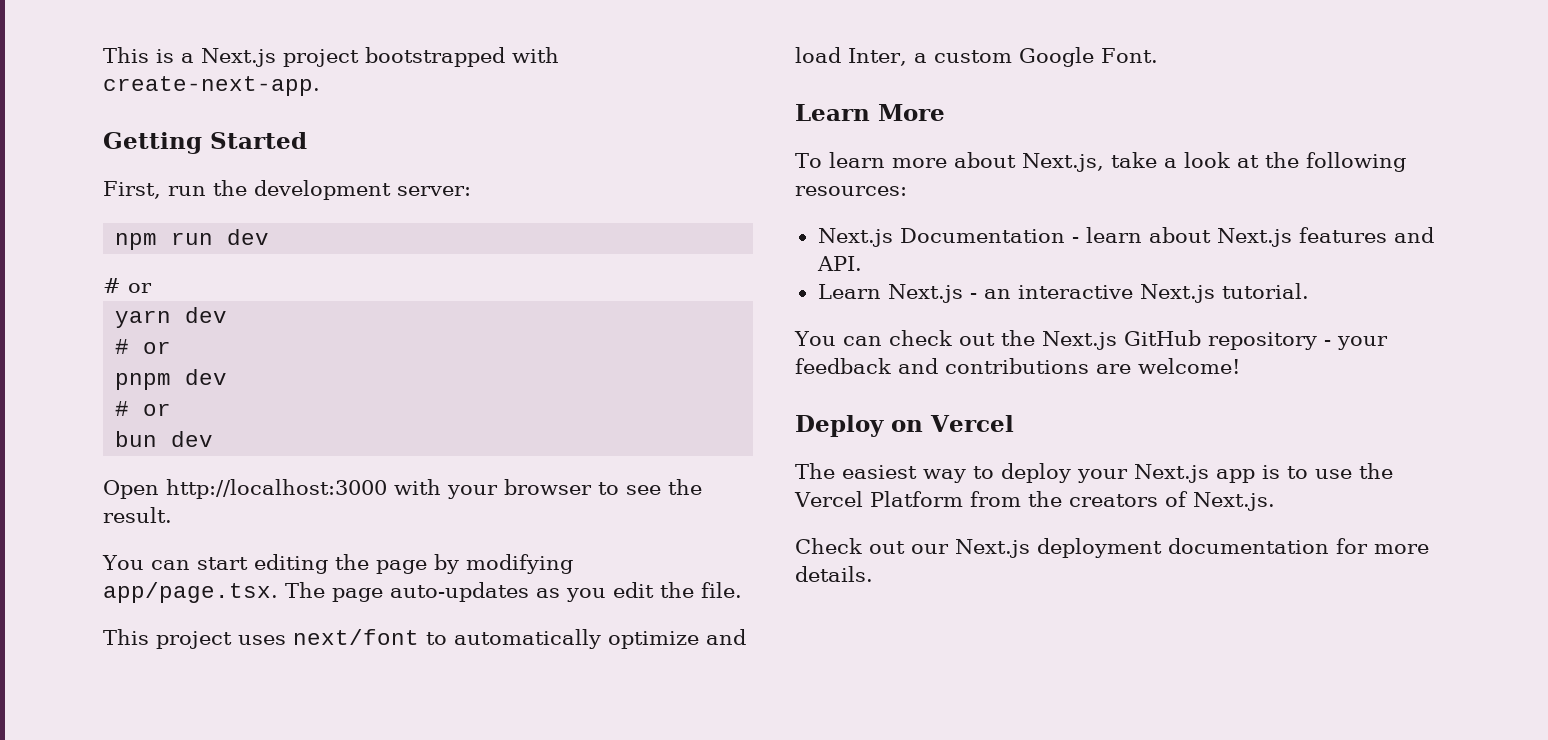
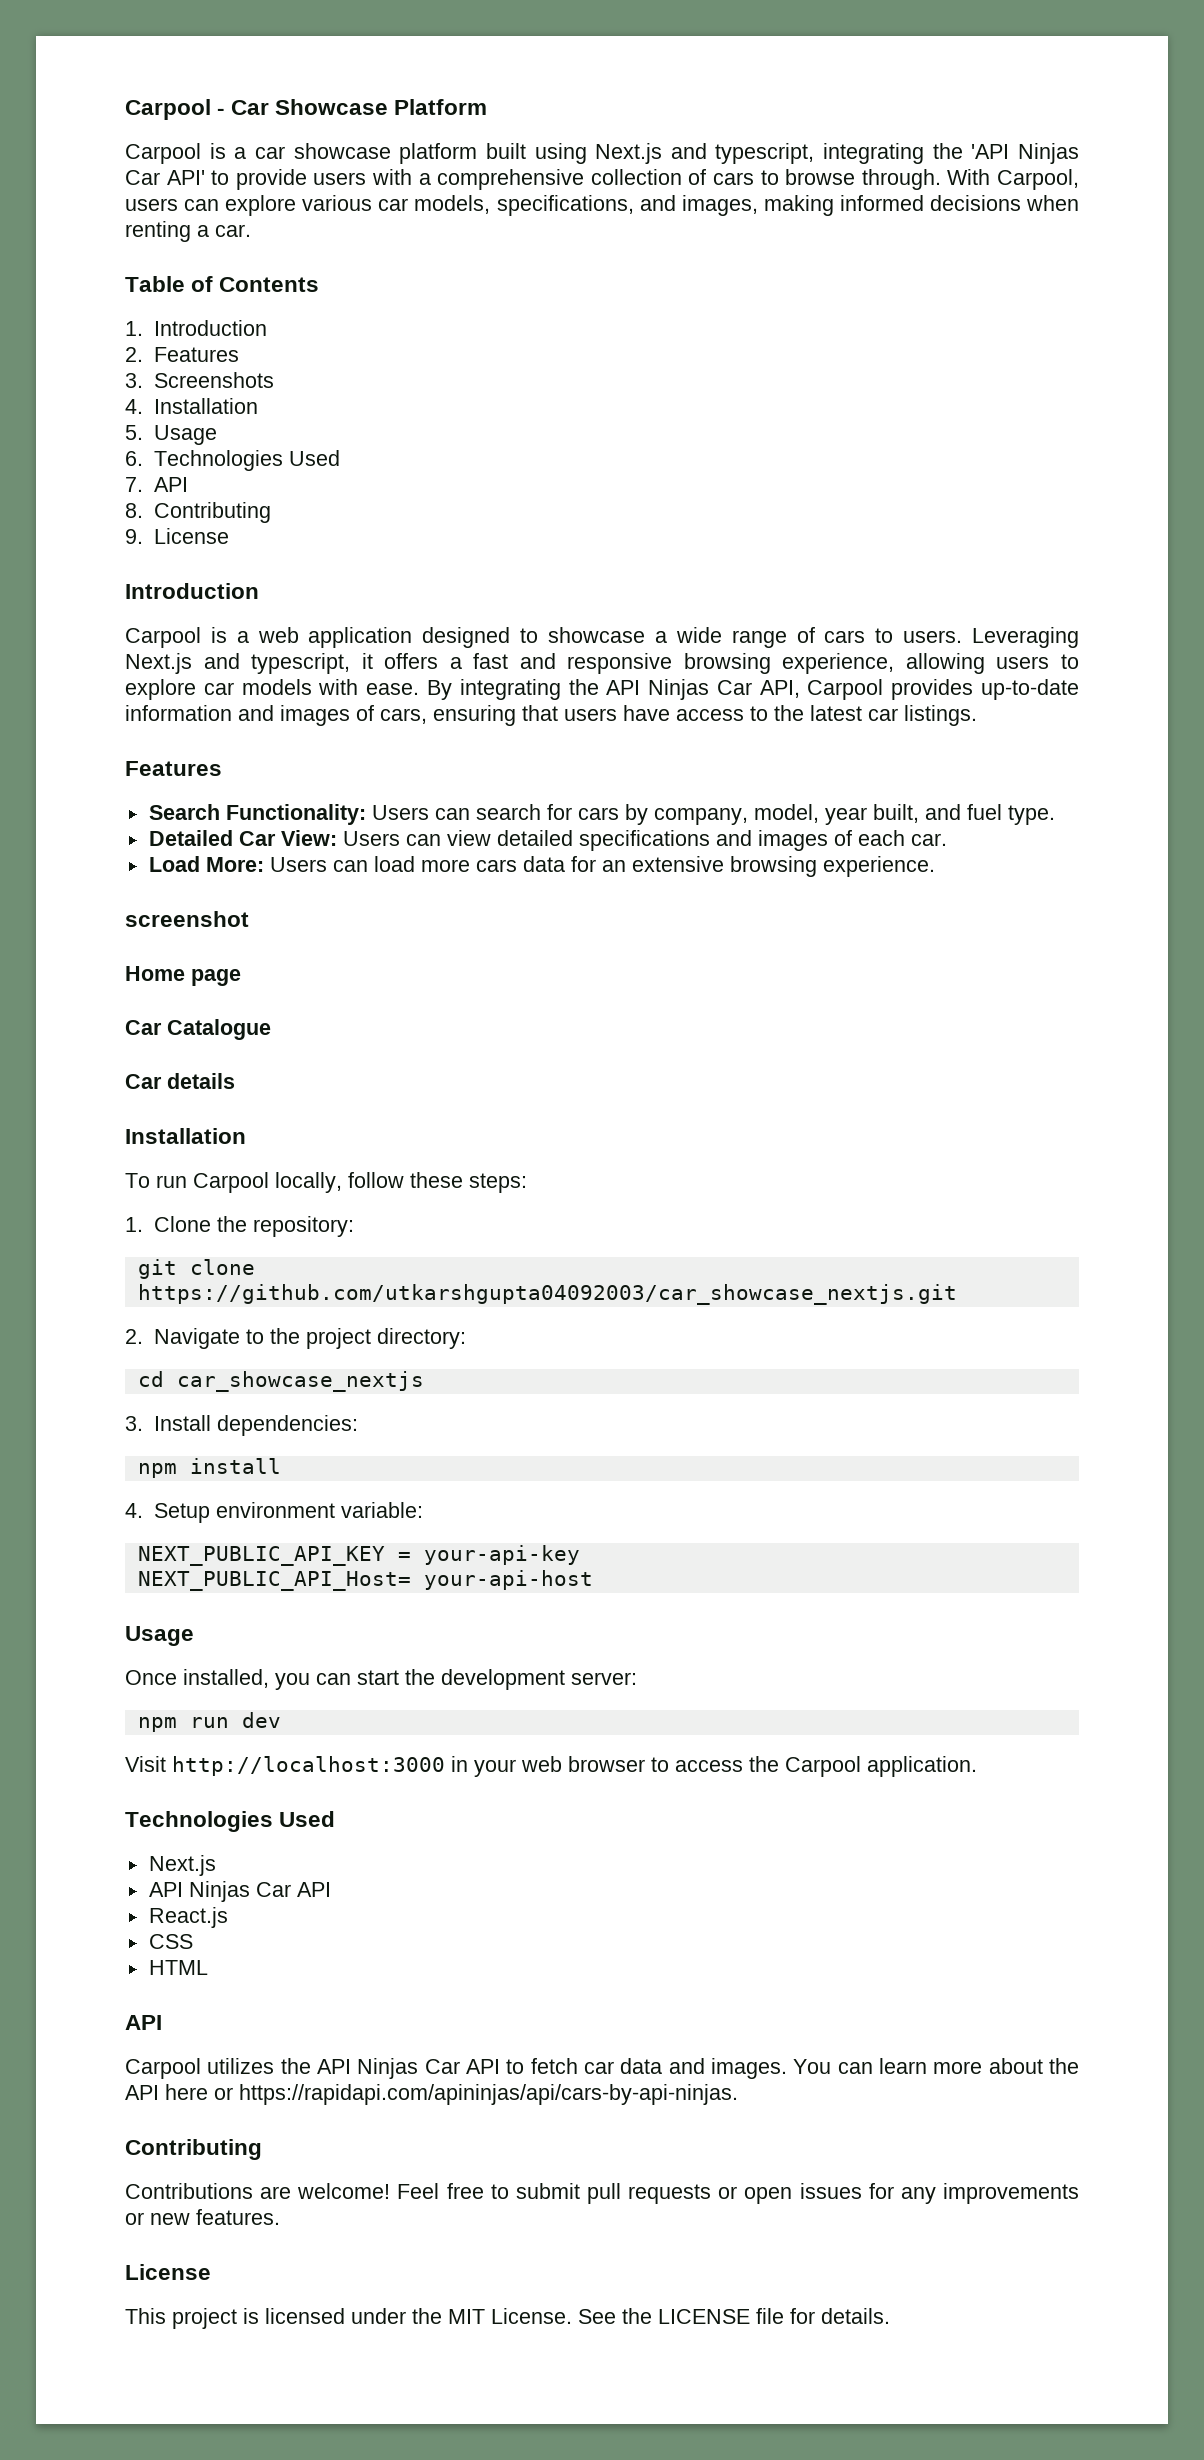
- This is a Next.js project bootstrapped with create-next-app.
- Getting Started
- First, run the development server:
+ Carpool - Car Showcase Platform
+ Carpool is a car showcase platform built using Next.js and typescript, integrating the 'API Ninjas Car API' to provide users with a comprehensive collection of cars to browse through. With Carpool, users can explore various car models, specifications, and images, making informed decisions when renting a car.
+ Table of Contents
+ 1. Introduction
+ 2. Features
+ 3. Screenshots
+ 4. Installation
+ 5. Usage
+ 6. Technologies Used
+ 7. API
+ 8. Contributing
+ 9. License
+ Introduction
+ Carpool is a web application designed to showcase a wide range of cars to users. Leveraging Next.js and typescript, it offers a fast and responsive browsing experience, allowing users to explore car models with ease. By integrating the API Ninjas Car API, Carpool provides up-to-date information and images of cars, ensuring that users have access to the latest car listings.
+ Features
+ Search Functionality: Users can search for cars by company, model, year built, and fuel type.
+ Detailed Car View: Users can view detailed specifications and images of each car.
+ Load More: Users can load more cars data for an extensive browsing experience.
+ screenshot
+ Home page
+ Car Catalogue
+ Car details
+ Installation
+ To run Carpool locally, follow these steps:
+ 1. Clone the repository:
+ git clone https://github.com/utkarshgupta04092003/car_showcase_nextjs.git
+ 2. Navigate to the project directory:
+ cd car_showcase_nextjs
+ 3. Install dependencies:
+ npm install
+ 4. Setup environment variable:
+ NEXT_PUBLIC_API_KEY = your-api-key
+ NEXT_PUBLIC_API_Host= your-api-host
+ Usage
+ Once installed, you can start the development server:
  npm run dev
- # or
- yarn dev
- # or
- pnpm dev
- # or
- bun dev
- Open http://localhost:3000 with your browser to see the result.
- You can start editing the page by modifying app/page.tsx. The page auto-updates as you edit the file.
- This project uses next/font to automatically optimize and load Inter, a custom Google Font.
- Learn More
- To learn more about Next.js, take a look at the following resources:
- Next.js Documentation - learn about Next.js features and API.
- Learn Next.js - an interactive Next.js tutorial.
- You can check out the Next.js GitHub repository - your feedback and contributions are welcome!
- Deploy on Vercel
- The easiest way to deploy your Next.js app is to use the Vercel Platform from the creators of Next.js.
- Check out our Next.js deployment documentation for more details.
+ Visit http://localhost:3000 in your web browser to access the Carpool application.
+ Technologies Used
+ Next.js
+ API Ninjas Car API
+ React.js
+ CSS
+ HTML
+ API
+ Carpool utilizes the API Ninjas Car API to fetch car data and images. You can learn more about the API here or https://rapidapi.com/apininjas/api/cars-by-api-ninjas.
+ Contributing
+ Contributions are welcome! Feel free to submit pull requests or open issues for any improvements or new features.
+ License
+ This project is licensed under the MIT License. See the LICENSE file for details.

